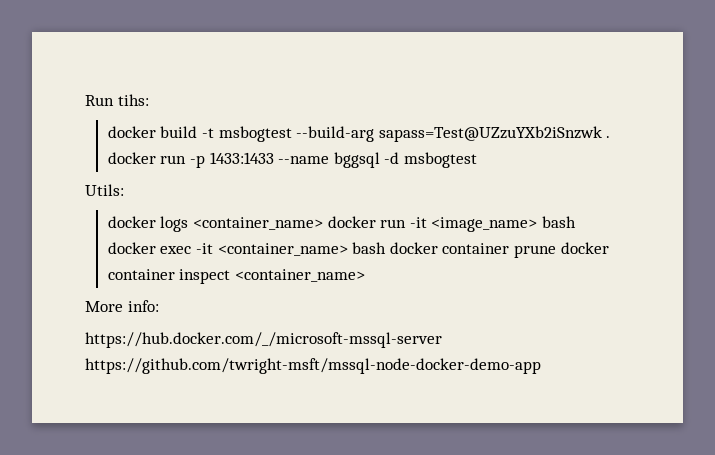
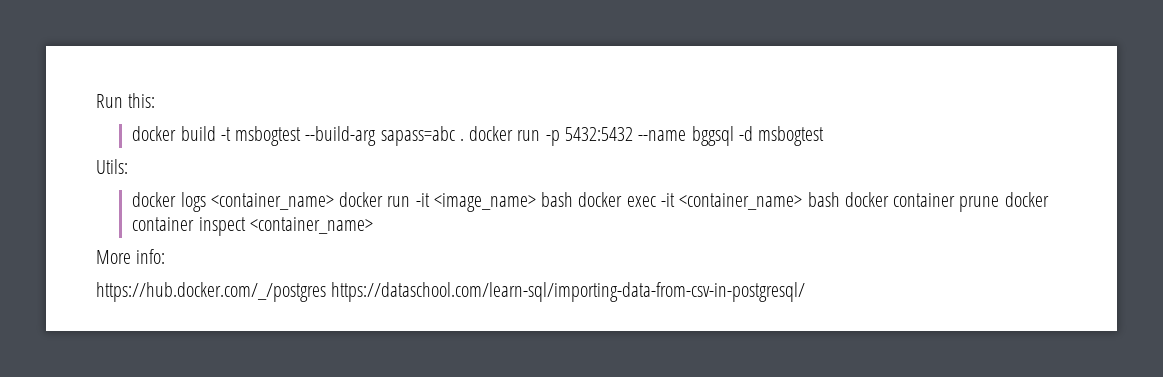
- Run tihs:
+ Run this:
- docker build -t msbogtest --build-arg sapass=Test@UZzuYXb2iSnzwk . docker run -p 1433:1433 --name bggsql -d msbogtest
+ docker build -t msbogtest --build-arg sapass=abc . docker run -p 5432:5432 --name bggsql -d msbogtest
- https://hub.docker.com/_/microsoft-mssql-server https://github.com/twright-msft/mssql-node-docker-demo-app
+ https://hub.docker.com/_/postgres https://dataschool.com/learn-sql/importing-data-from-csv-in-postgresql/

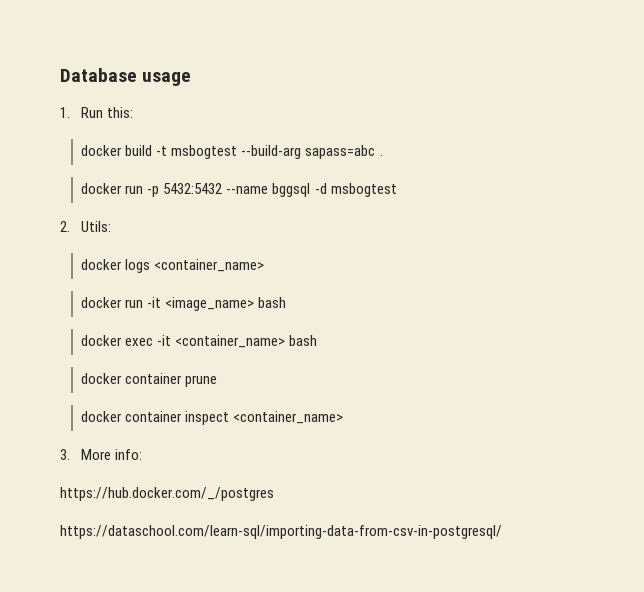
- Run this:
+ Database usage
+ 1. Run this:
- docker build -t msbogtest --build-arg sapass=abc . docker run -p 5432:5432 --name bggsql -d msbogtest
+ docker build -t msbogtest --build-arg sapass=abc .
+ docker run -p 5432:5432 --name bggsql -d msbogtest
- Utils:
+ 2. Utils:
- docker logs <container_name> docker run -it <image_name> bash docker exec -it <container_name> bash docker container prune docker container inspect <container_name>
+ docker logs <container_name>
+ docker run -it <image_name> bash
+ docker exec -it <container_name> bash
+ docker container prune
+ docker container inspect <container_name>
- More info:
+ 3. More info:
- https://hub.docker.com/_/postgres https://dataschool.com/learn-sql/importing-data-from-csv-in-postgresql/
+ https://hub.docker.com/_/postgres
+ https://dataschool.com/learn-sql/importing-data-from-csv-in-postgresql/

